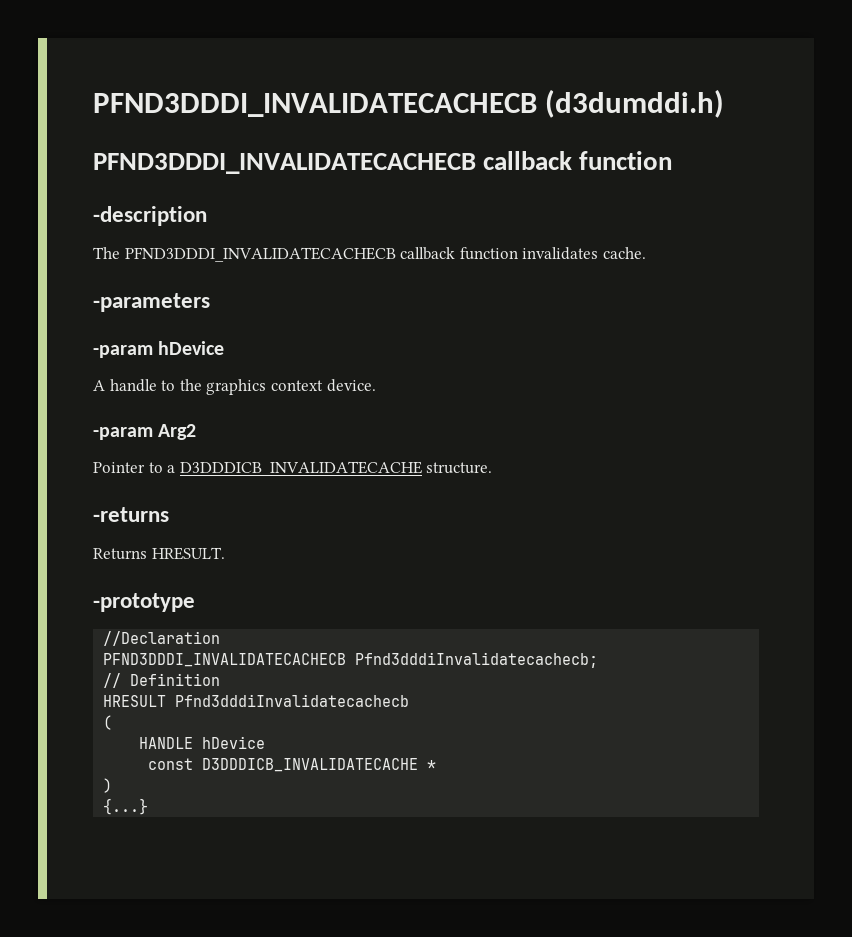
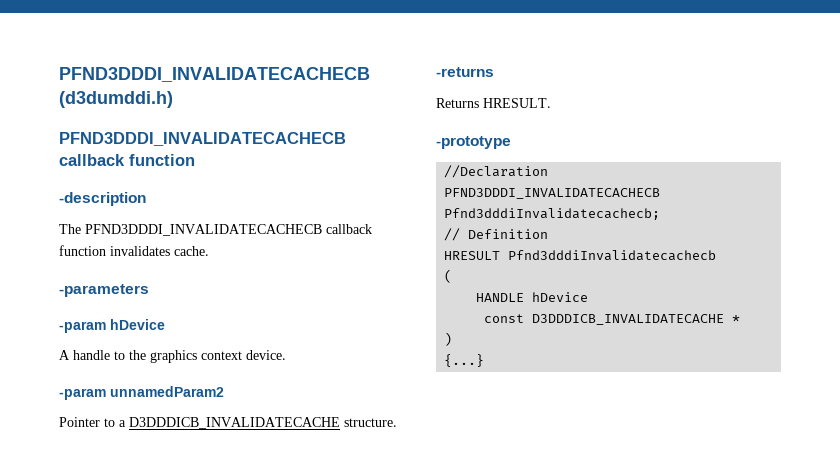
- -param Arg2
+ -param unnamedParam2

